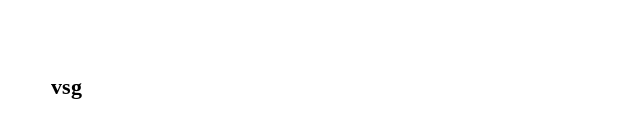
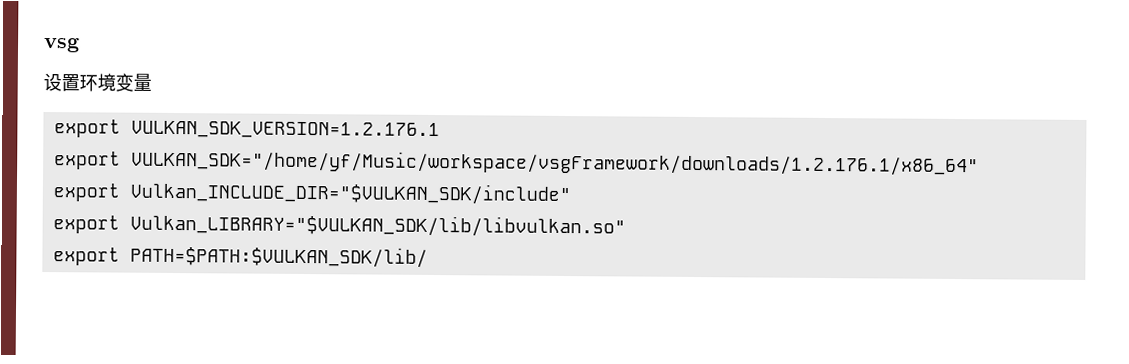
+ 设置环境变量
+ export VULKAN_SDK_VERSION=1.2.176.1
+ export VULKAN_SDK="/home/yf/Music/workspace/vsgFramework/downloads/1.2.176.1/x86_64"
+ export Vulkan_INCLUDE_DIR="$VULKAN_SDK/include"
+ export Vulkan_LIBRARY="$VULKAN_SDK/lib/libvulkan.so"
+ export PATH=$PATH:$VULKAN_SDK/lib/

